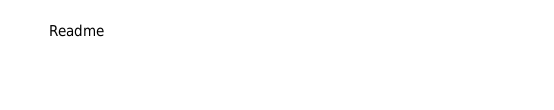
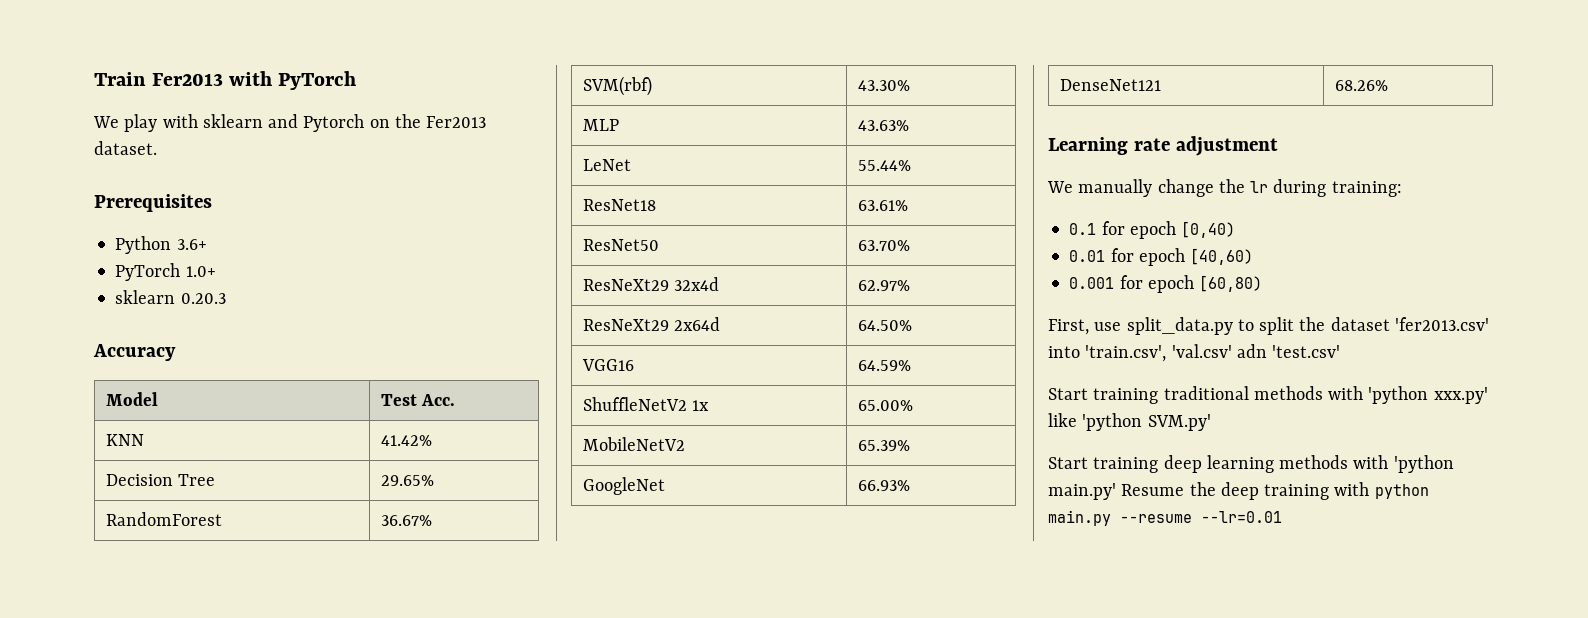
- Readme
+ Train Fer2013 with PyTorch
+ We play with sklearn and Pytorch on the Fer2013 dataset.
+ Prerequisites
+ Python 3.6+
+ PyTorch 1.0+
+ sklearn 0.20.3
+ Accuracy
+ Model | Test Acc.
+ KNN | 41.42%
+ Decision Tree | 29.65%
+ RandomForest | 36.67%
+ SVM(rbf) | 43.30%
+ MLP | 43.63%
+ LeNet | 55.44%
+ ResNet18 | 63.61%
+ ResNet50 | 63.70%
+ ResNeXt29 32x4d | 62.97%
+ ResNeXt29 2x64d | 64.50%
+ VGG16 | 64.59%
+ ShuffleNetV2 1x | 65.00%
+ MobileNetV2 | 65.39%
+ GoogleNet | 66.93%
+ DenseNet121 | 68.26%
+ Learning rate adjustment
+ We manually change the lr during training:
+ 0.1 for epoch [0,40)
+ 0.01 for epoch [40,60)
+ 0.001 for epoch [60,80)
+ First, use split_data.py to split the dataset 'fer2013.csv' into 'train.csv', 'val.csv' adn 'test.csv'
+ Start training traditional methods with 'python xxx.py' like 'python SVM.py'
+ Start training deep learning methods with 'python main.py' Resume the deep training with python main.py --resume --lr=0.01

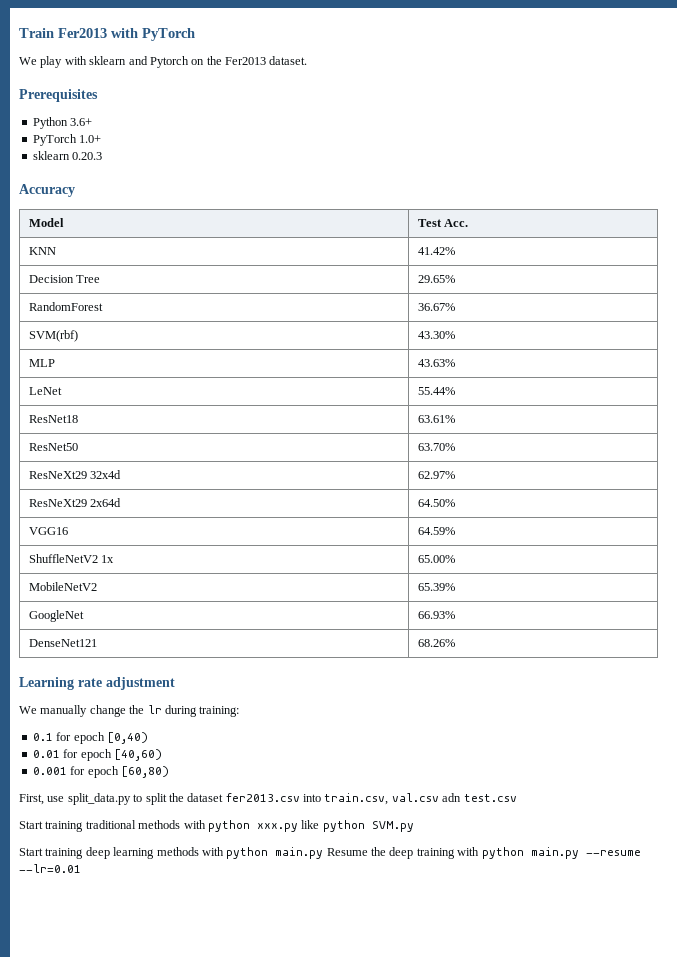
- First, use split_data.py to split the dataset 'fer2013.csv' into 'train.csv', 'val.csv' adn 'test.csv'
+ First, use split_data.py to split the dataset fer2013.csv into train.csv, val.csv adn test.csv
- Start training traditional methods with 'python xxx.py' like 'python SVM.py'
+ Start training traditional methods with python xxx.py like python SVM.py
- Start training deep learning methods with 'python main.py' Resume the deep training with python main.py --resume --lr=0.01
+ Start training deep learning methods with python main.py Resume the deep training with python main.py --resume --lr=0.01

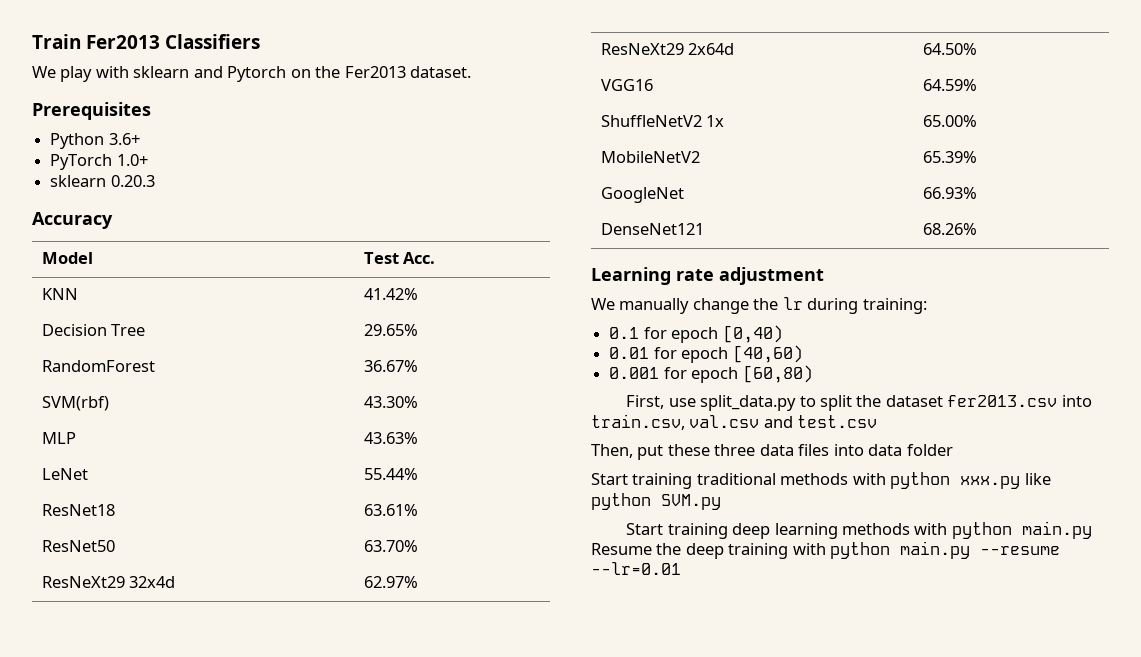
- Train Fer2013 with PyTorch
+ Train Fer2013 Classifiers
- First, use split_data.py to split the dataset fer2013.csv into train.csv, val.csv adn test.csv
+ First, use split_data.py to split the dataset fer2013.csv into train.csv, val.csv and test.csv
+ Then, put these three data files into data folder

